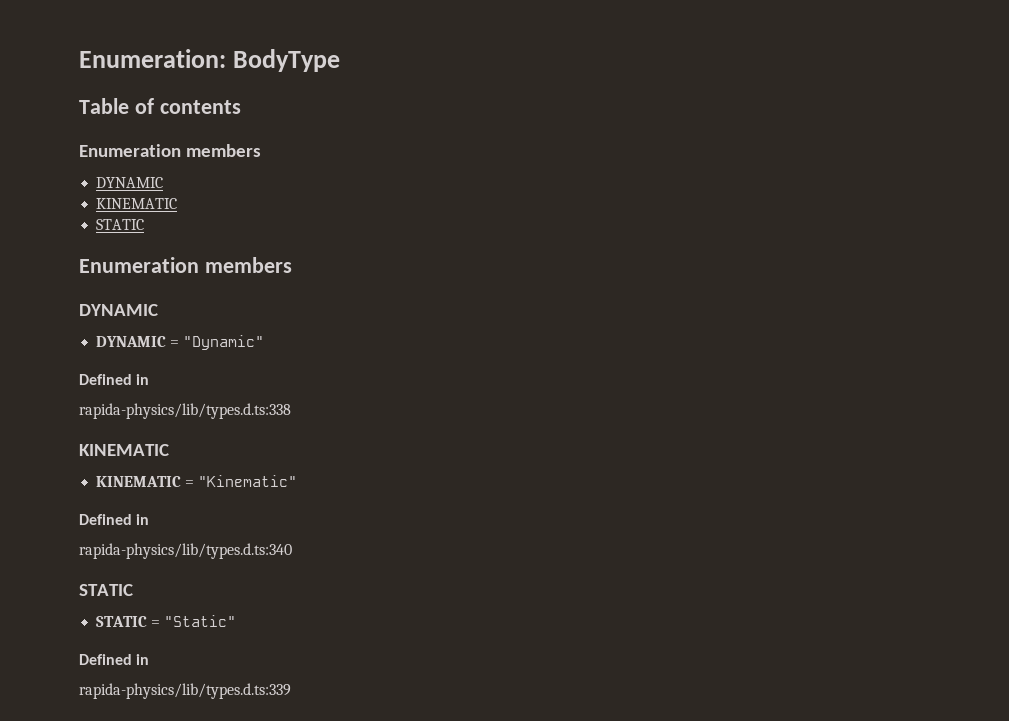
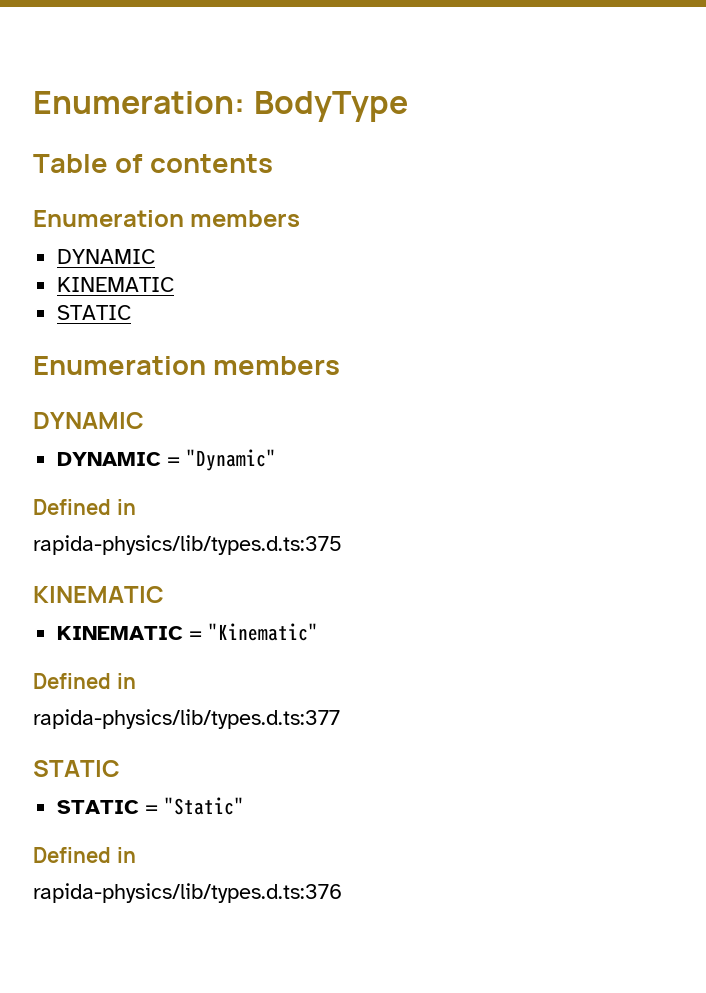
- rapida-physics/lib/types.d.ts:338
+ rapida-physics/lib/types.d.ts:375
- rapida-physics/lib/types.d.ts:340
+ rapida-physics/lib/types.d.ts:377
- rapida-physics/lib/types.d.ts:339
+ rapida-physics/lib/types.d.ts:376

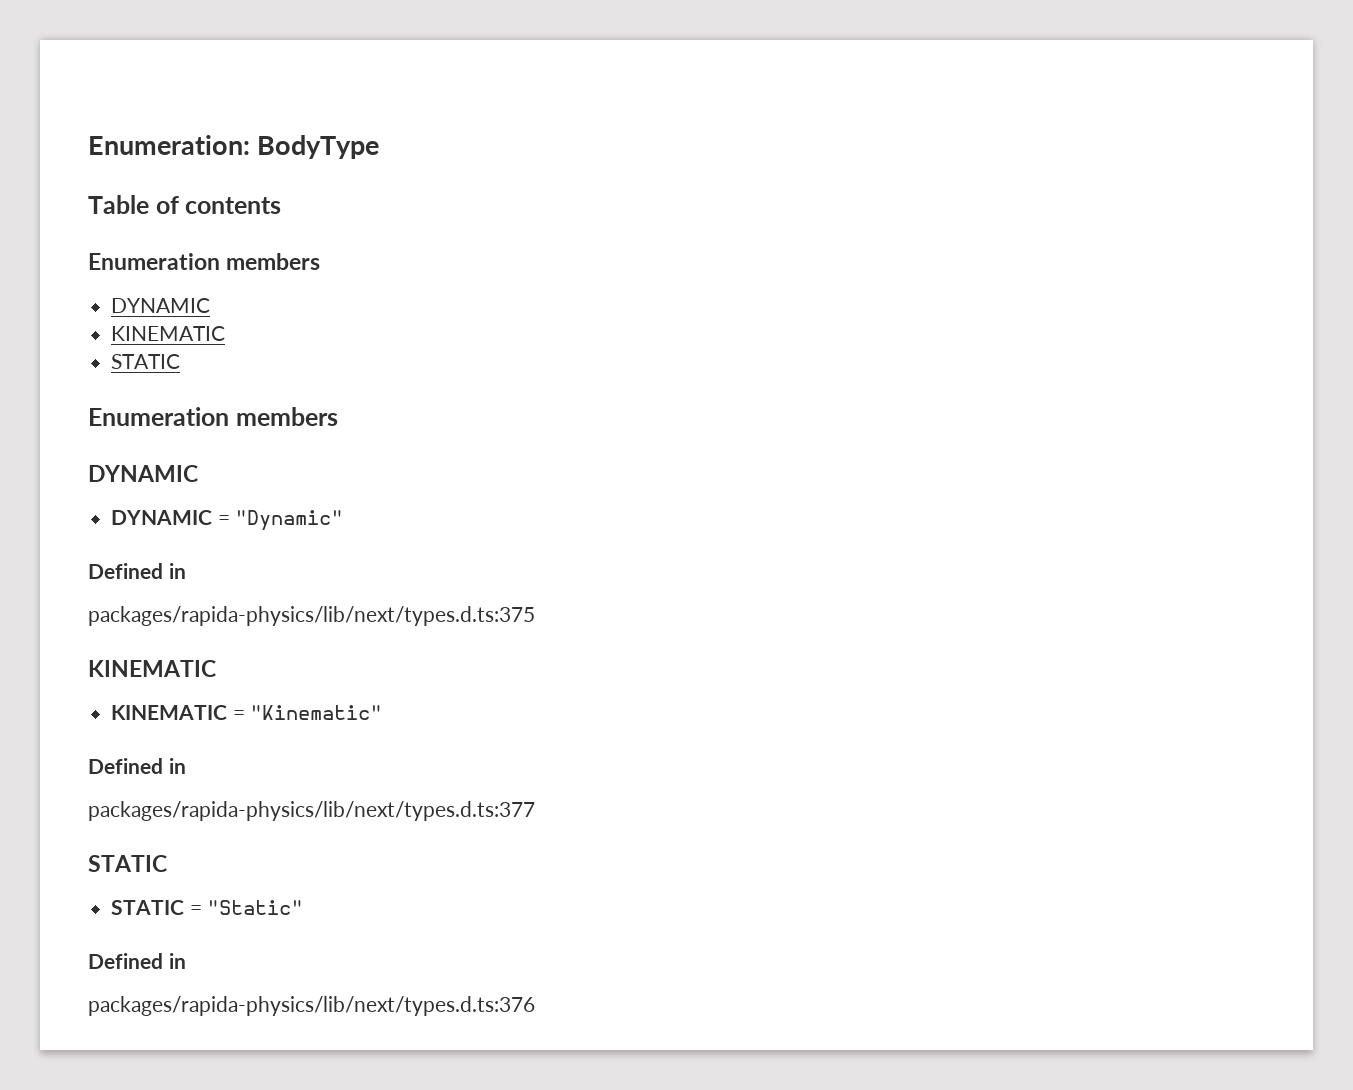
- rapida-physics/lib/types.d.ts:375
+ packages/rapida-physics/lib/next/types.d.ts:375
- rapida-physics/lib/types.d.ts:377
+ packages/rapida-physics/lib/next/types.d.ts:377
- rapida-physics/lib/types.d.ts:376
+ packages/rapida-physics/lib/next/types.d.ts:376

